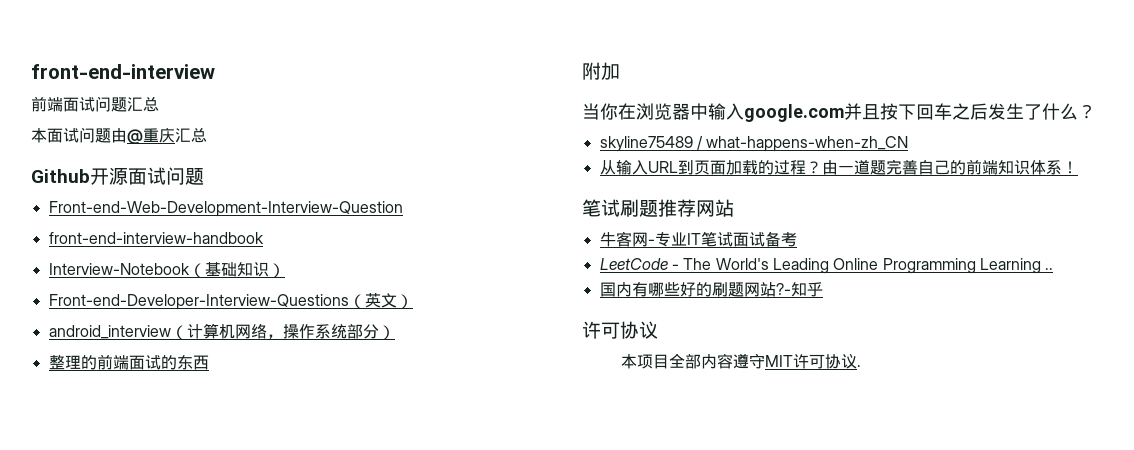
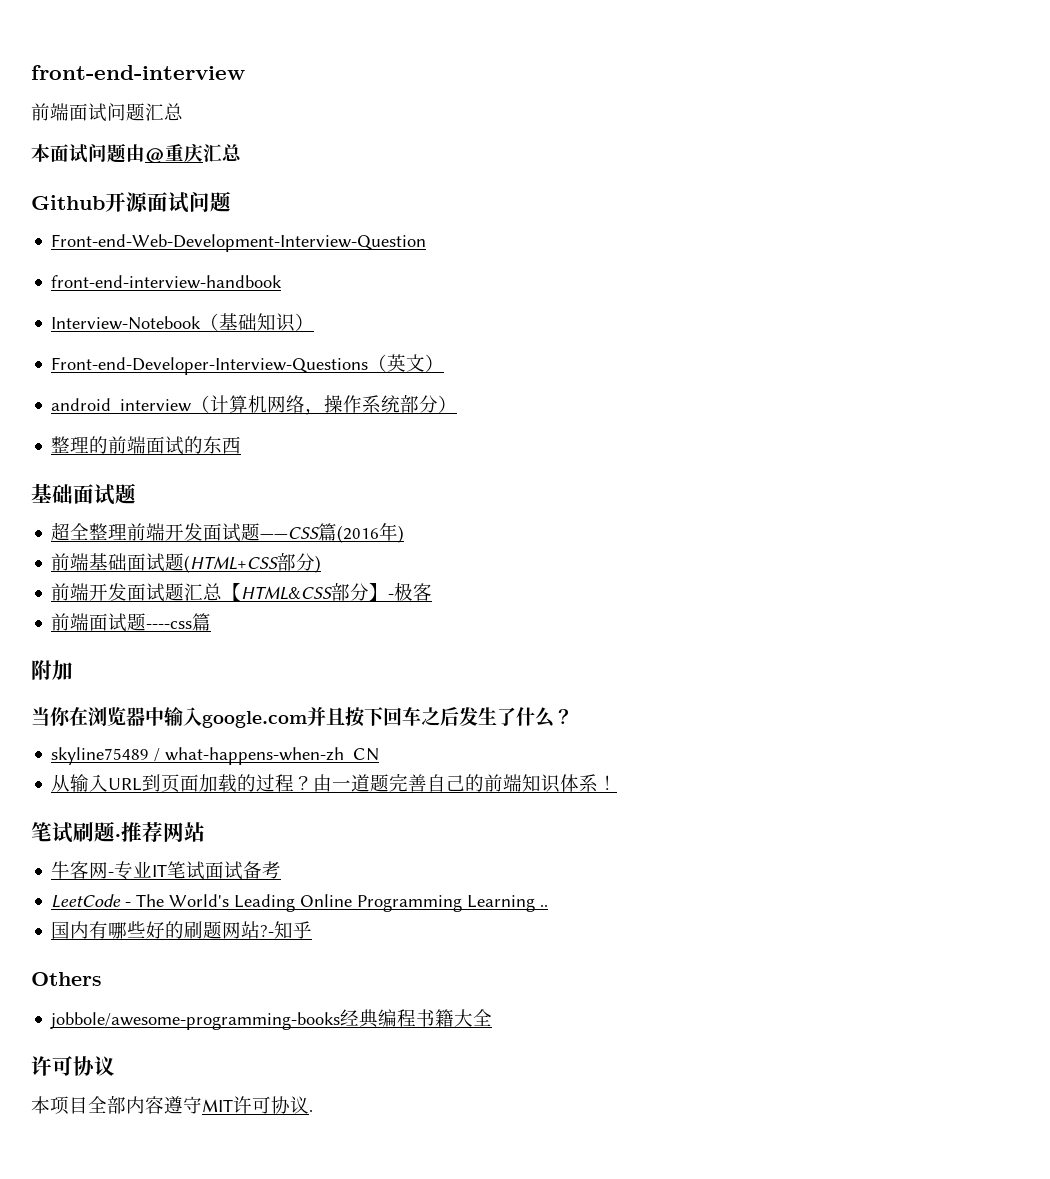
  整理的前端面试的东西
+ 基础面试题
+ 超全整理前端开发面试题——CSS篇(2016年)
+ 前端基础面试题(HTML+CSS部分)
+ 前端开发面试题汇总【HTML&CSS部分】-极客
+ 前端面试题----css篇
- 笔试刷题推荐网站
+ 笔试刷题·推荐网站
+ Others
+ jobbole/awesome-programming-books经典编程书籍大全

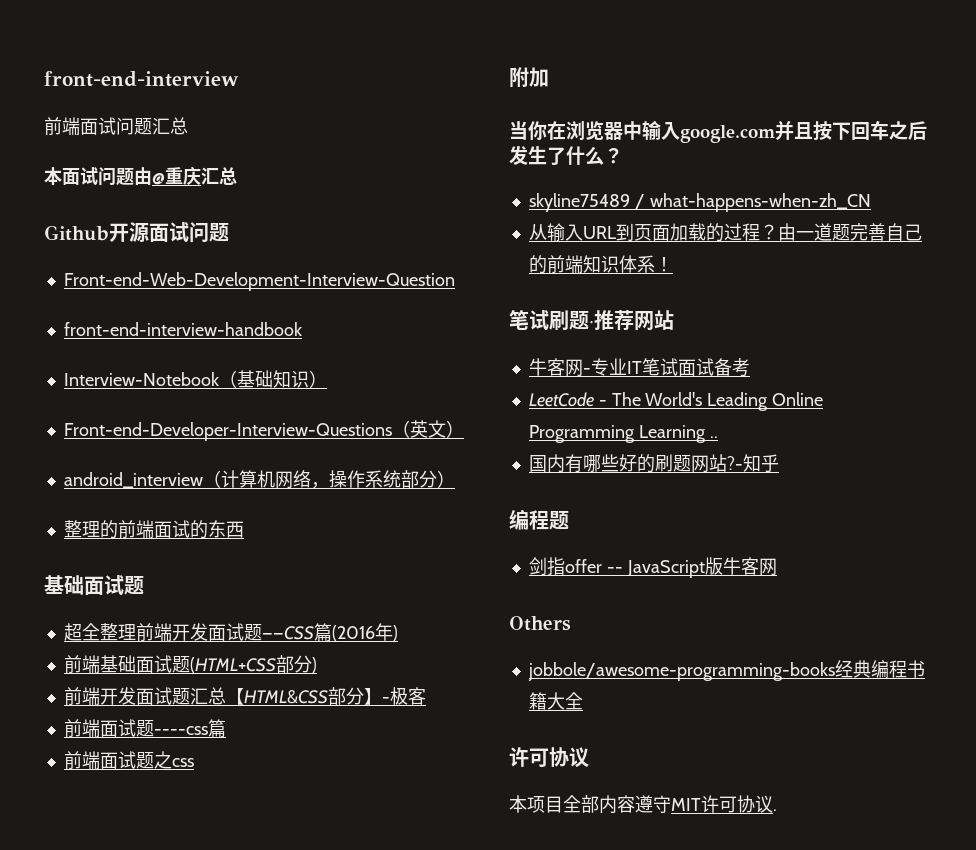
+ 前端面试题之css
+ 编程题
+ 剑指offer -- JavaScript版牛客网

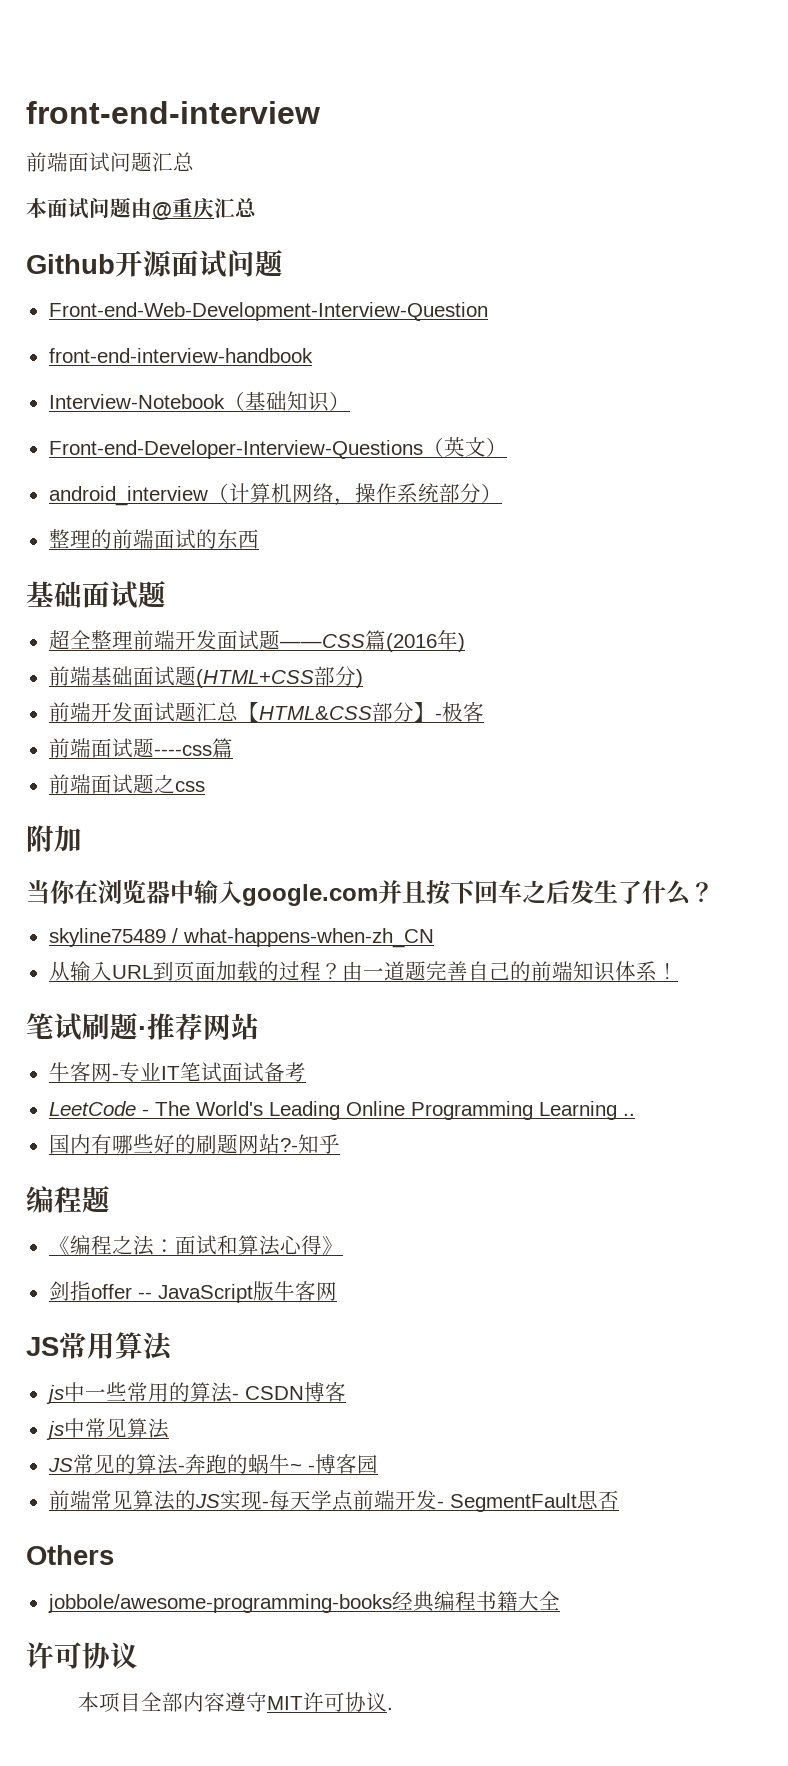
+ 《编程之法：面试和算法心得》
+ JS常用算法
+ js中一些常用的算法- CSDN博客
+ js中常见算法
+ JS常见的算法-奔跑的蜗牛~ -博客园
+ 前端常见算法的JS实现-每天学点前端开发- SegmentFault思否

